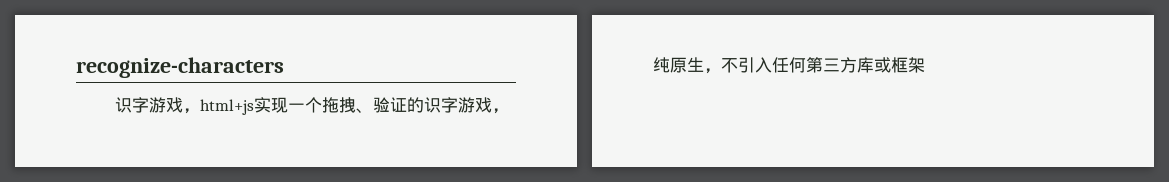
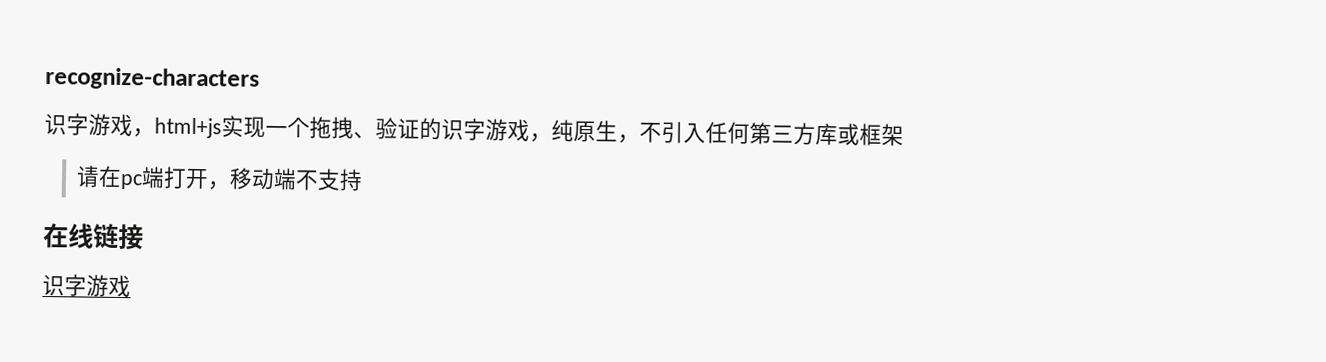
+ 请在pc端打开，移动端不支持
+ 在线链接
+ 识字游戏

